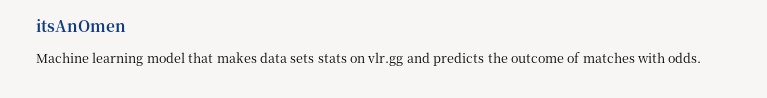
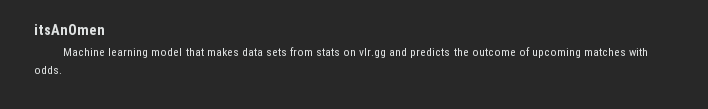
- Machine learning model that makes data sets stats on vlr.gg and predicts the outcome of matches with odds.
+ Machine learning model that makes data sets from stats on vlr.gg and predicts the outcome of upcoming matches with odds.

